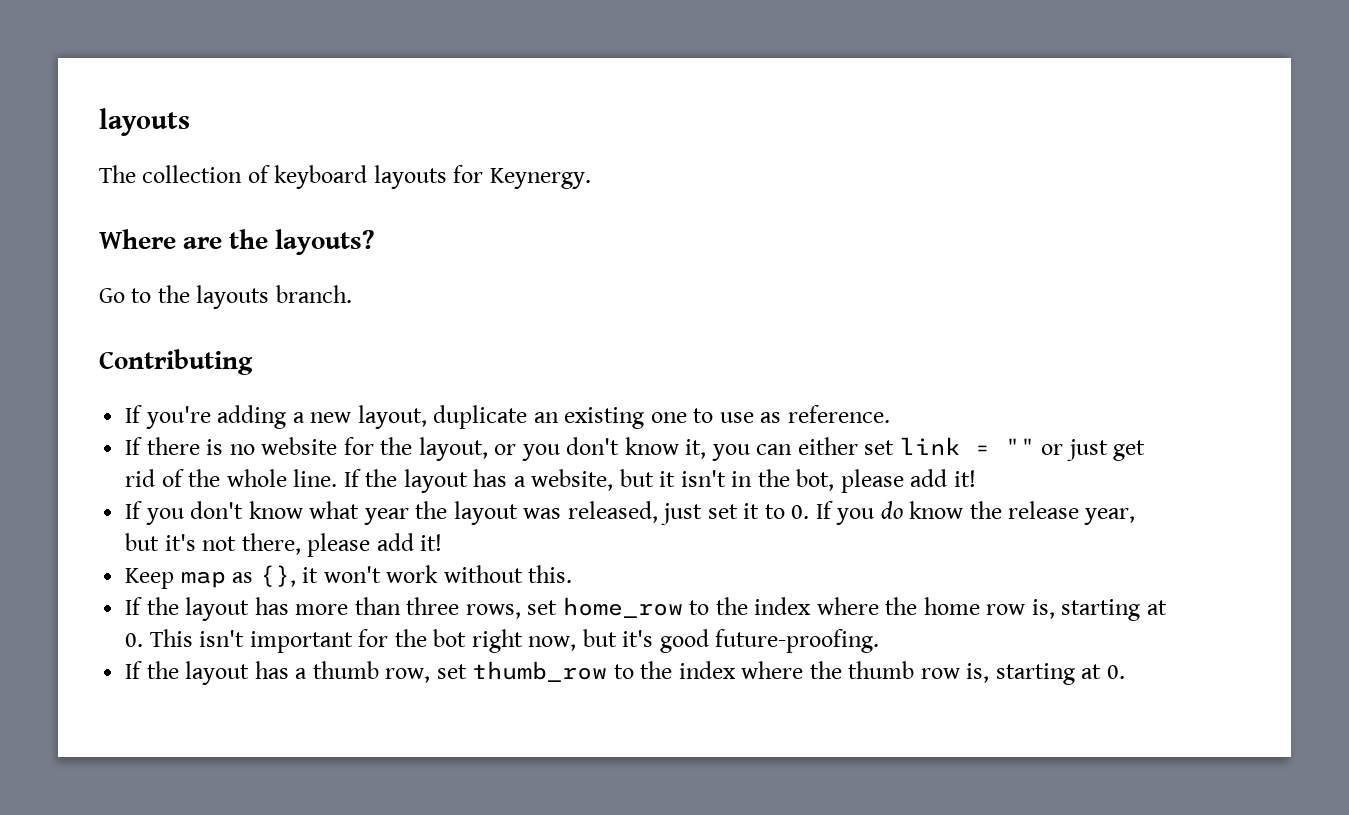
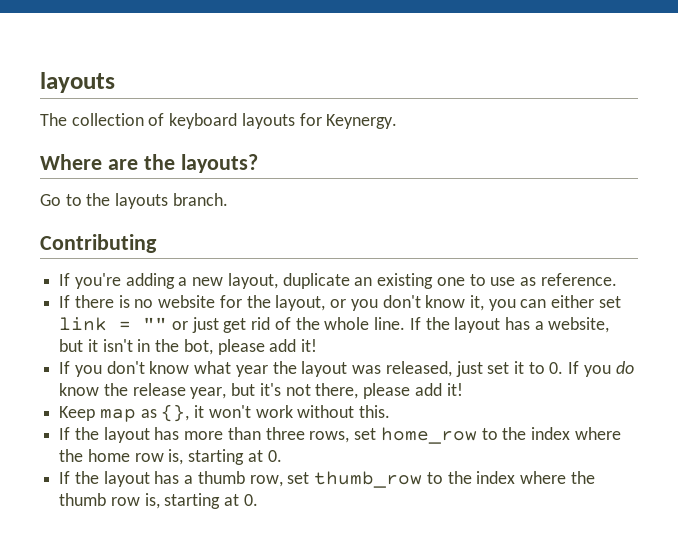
- If the layout has more than three rows, set home_row to the index where the home row is, starting at 0. This isn't important for the bot right now, but it's good future-proofing.
+ If the layout has more than three rows, set home_row to the index where the home row is, starting at 0.

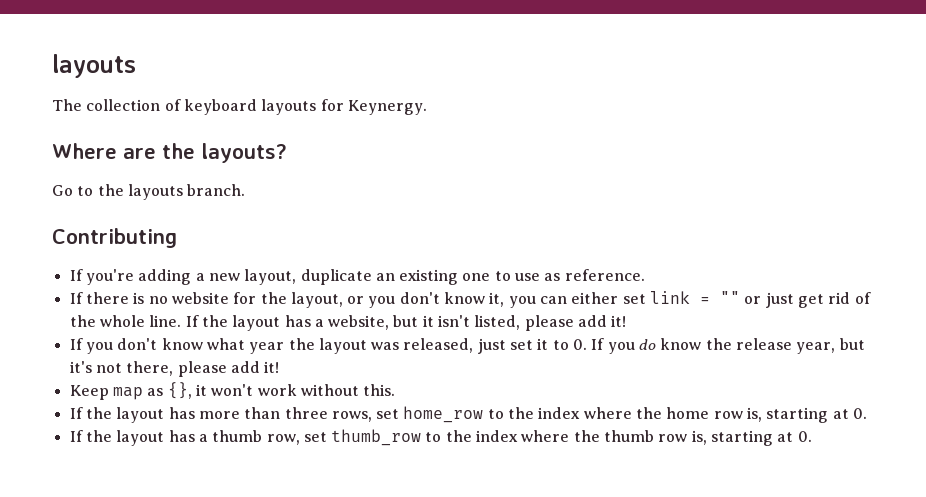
- If the layout has a website, but it isn't in the bot, please add it!
+ If the layout has a website, but it isn't listed, please add it!

